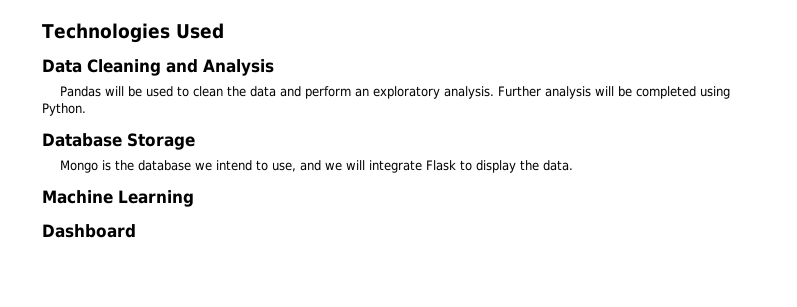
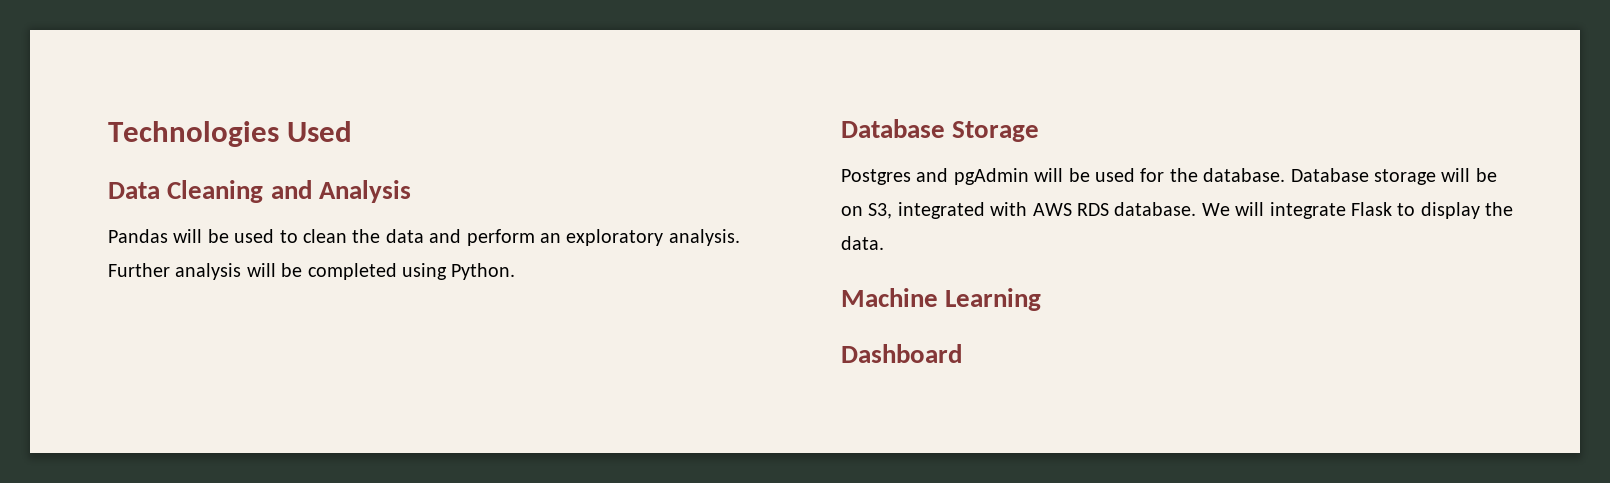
- Mongo is the database we intend to use, and we will integrate Flask to display the data.
+ Postgres and pgAdmin will be used for the database. Database storage will be on S3, integrated with AWS RDS database. We will integrate Flask to display the data.

